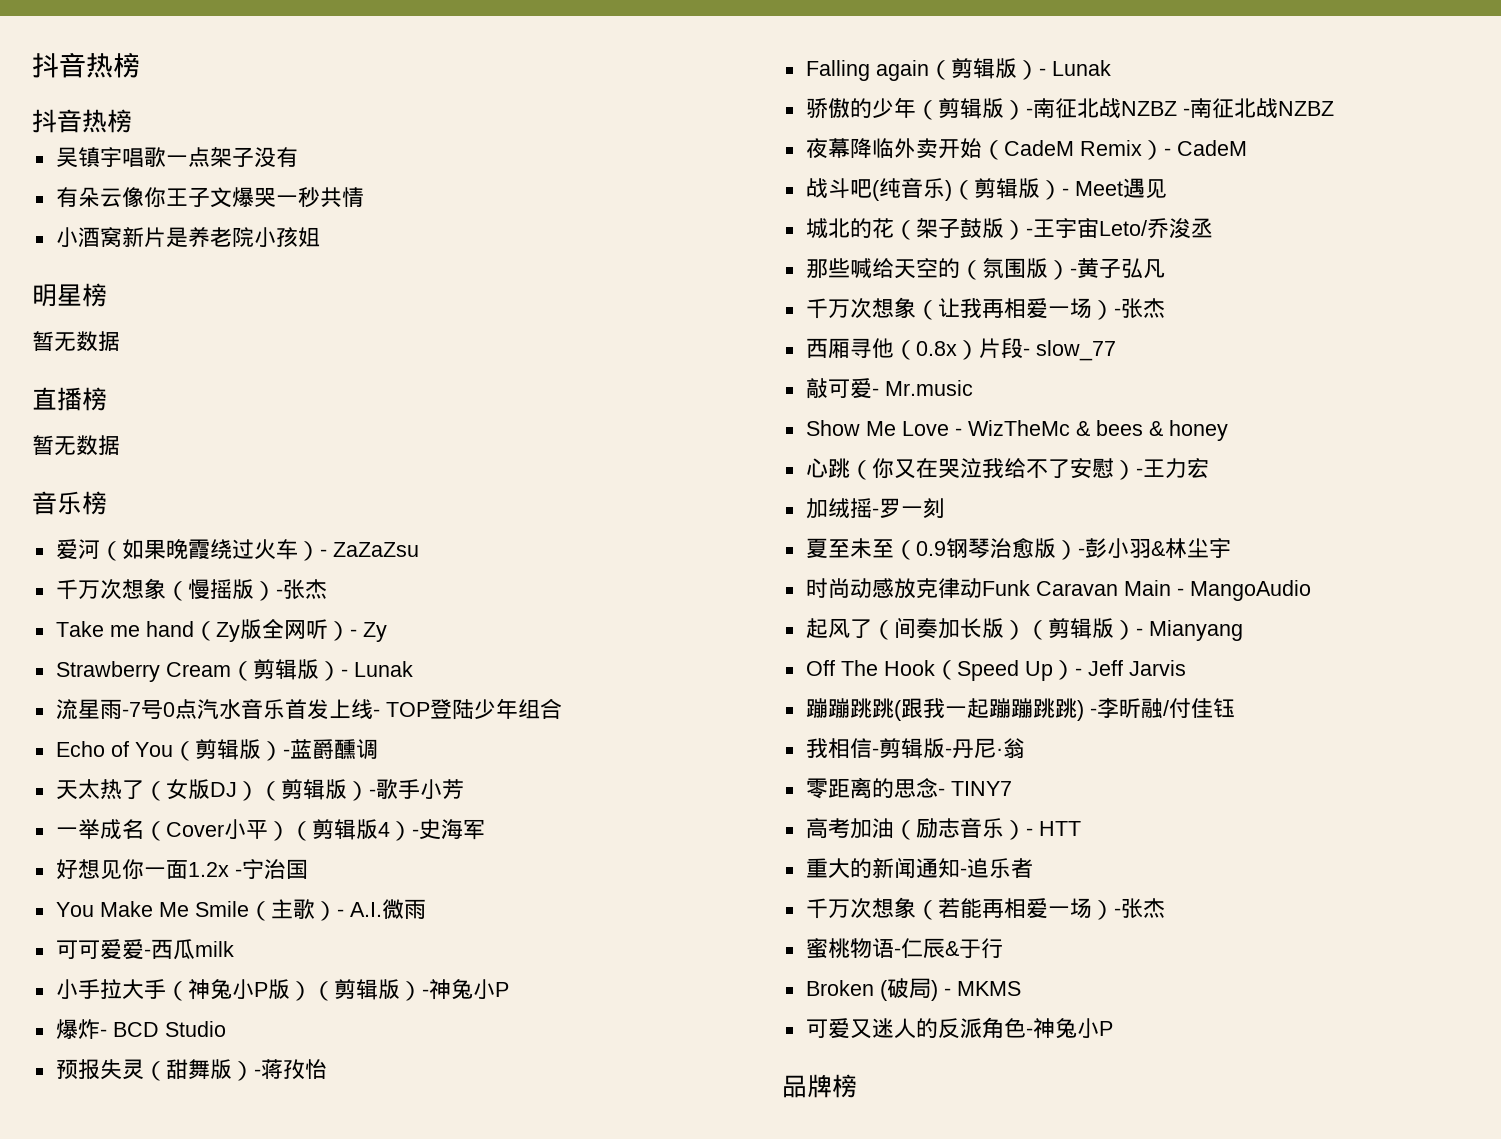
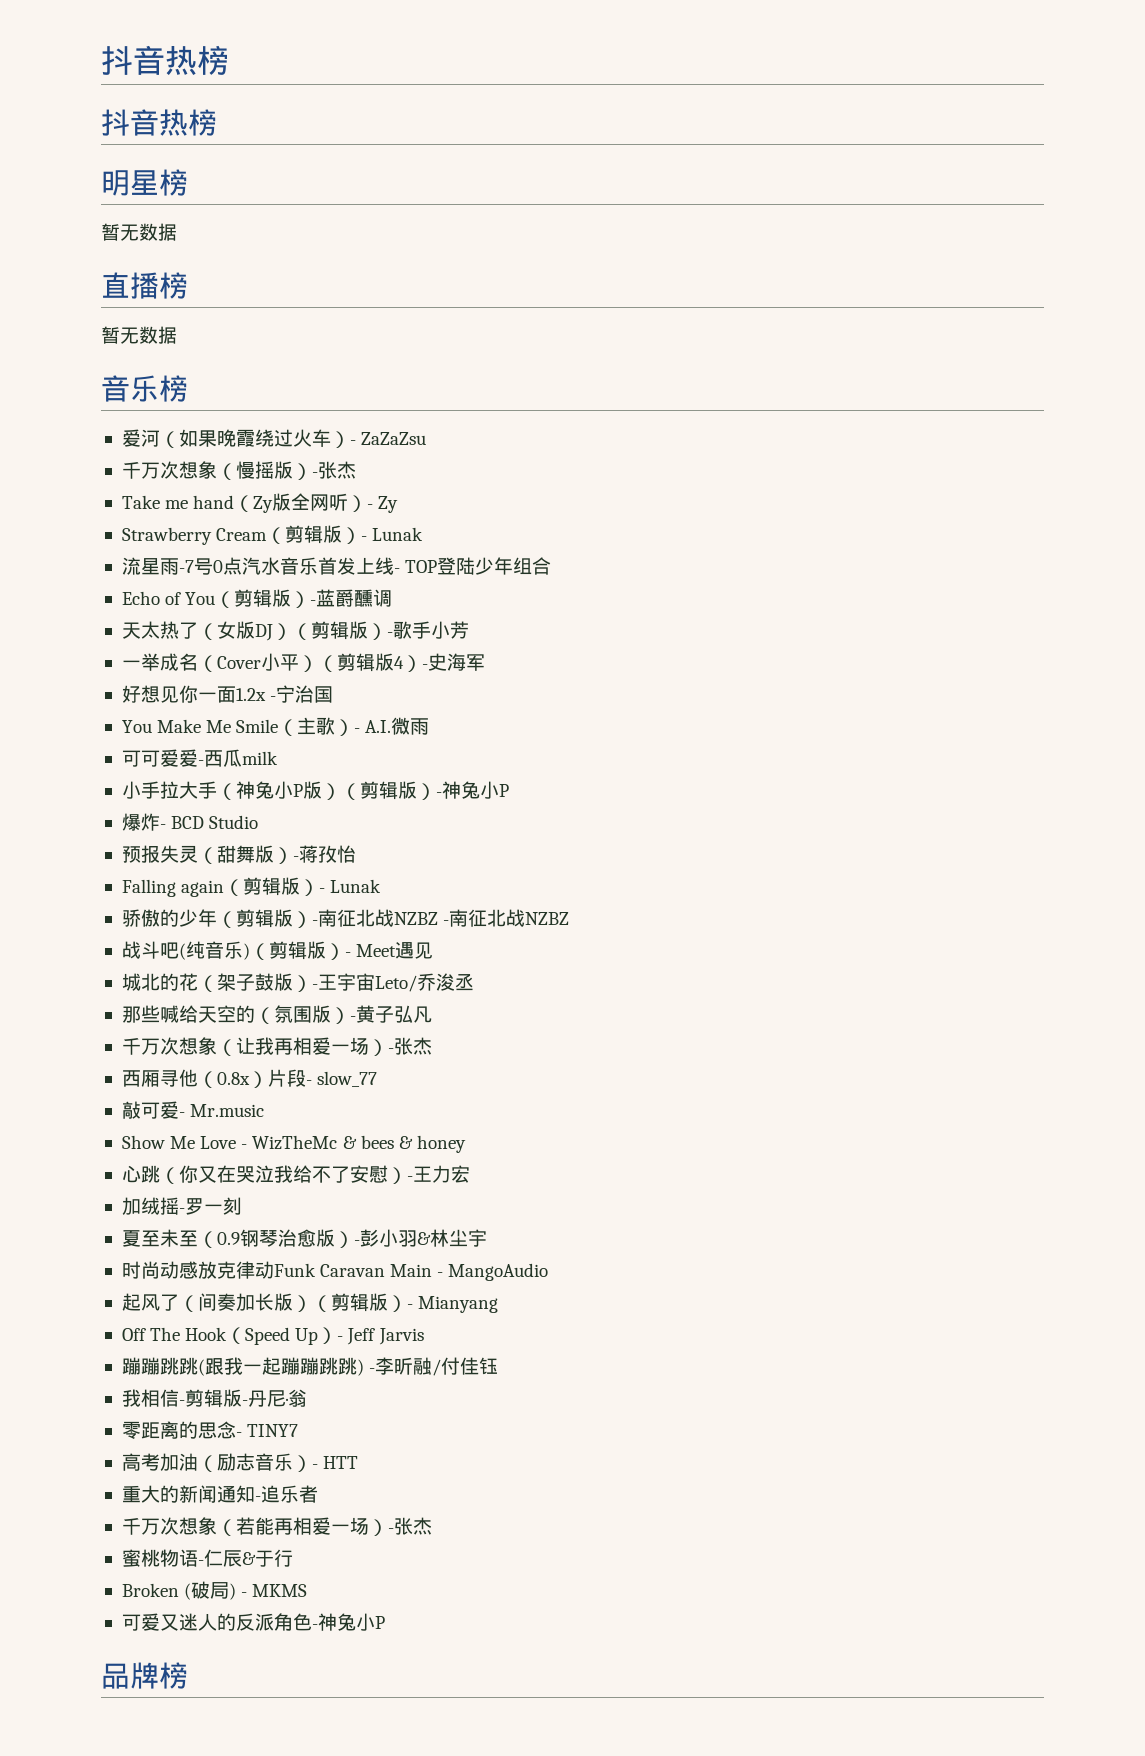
- 吴镇宇唱歌一点架子没有
- 有朵云像你王子文爆哭一秒共情
- 小酒窝新片是养老院小孩姐
- 夜幕降临外卖开始（CadeM Remix）- CadeM

